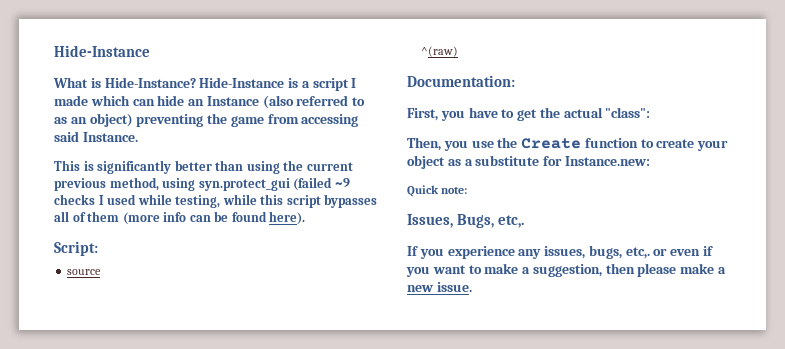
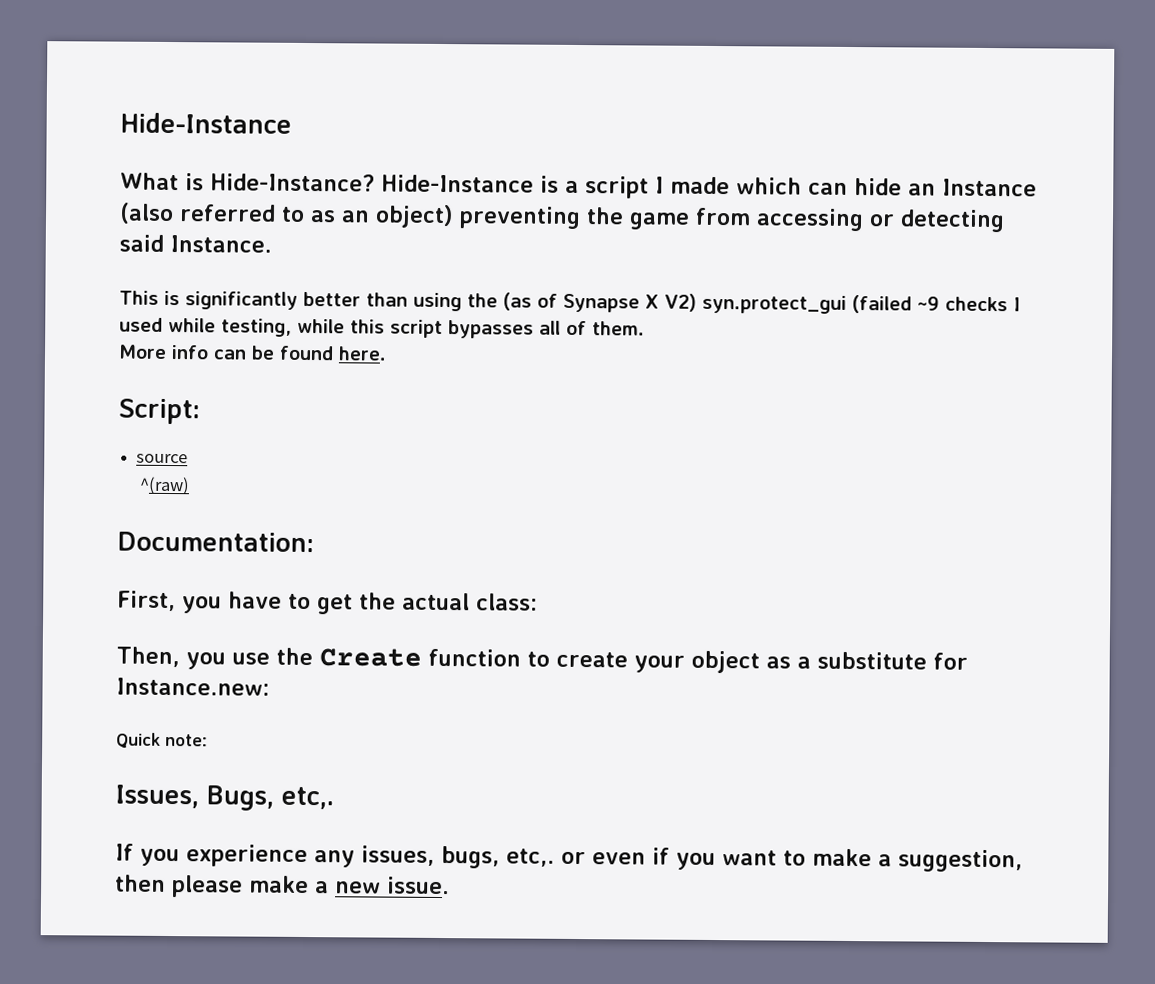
- Hide-Instance is a script I made which can hide an Instance (also referred to as an object) preventing the game from accessing said Instance.
+ Hide-Instance is a script I made which can hide an Instance (also referred to as an object) preventing the game from accessing or detecting said Instance.
- This is significantly better than using the current previous method, using syn.protect_gui (failed ~9 checks I used while testing, while this script bypasses all of them (more info can be found here).
+ This is significantly better than using the (as of Synapse X V2) syn.protect_gui (failed ~9 checks I used while testing, while this script bypasses all of them.
+ More info can be found here.
- First, you have to get the actual "class":
+ First, you have to get the actual class:

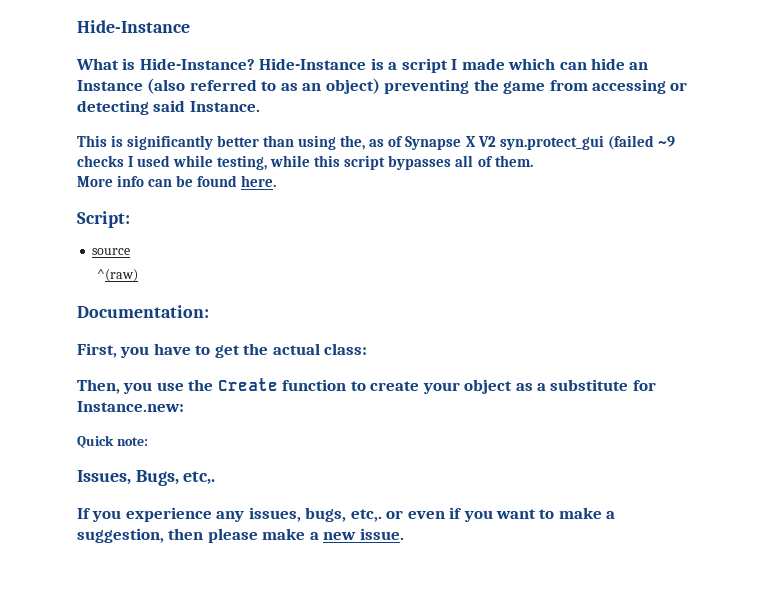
- This is significantly better than using the (as of Synapse X V2) syn.protect_gui (failed ~9 checks I used while testing, while this script bypasses all of them.
+ This is significantly better than using the, as of Synapse X V2 syn.protect_gui (failed ~9 checks I used while testing, while this script bypasses all of them.

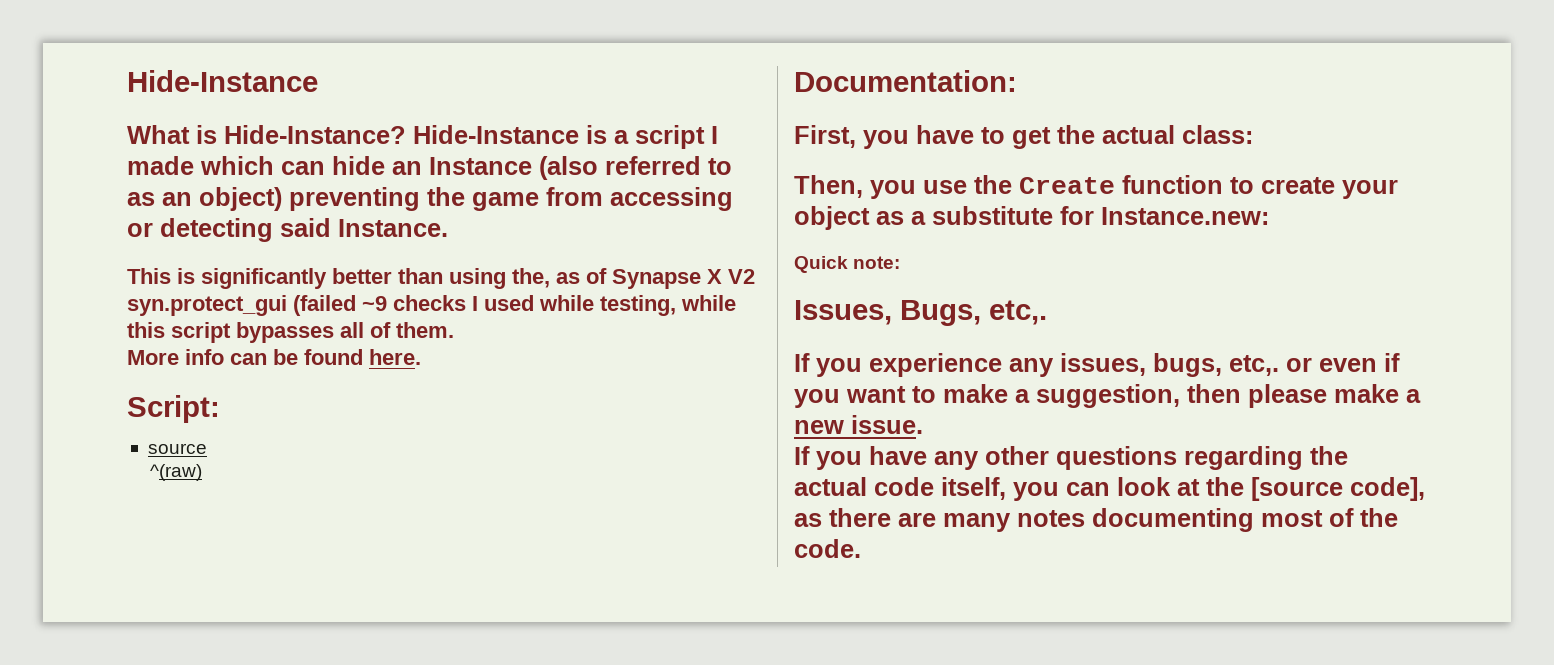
+ If you have any other questions regarding the actual code itself, you can look at the [source code], as there are many notes documenting most of the code.

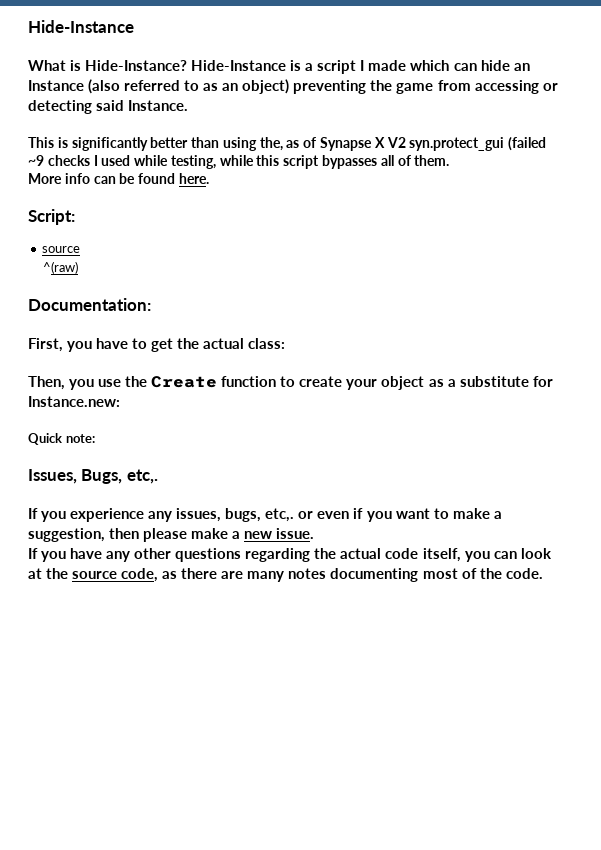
- If you have any other questions regarding the actual code itself, you can look at the [source code], as there are many notes documenting most of the code.
+ If you have any other questions regarding the actual code itself, you can look at the source code, as there are many notes documenting most of the code.

